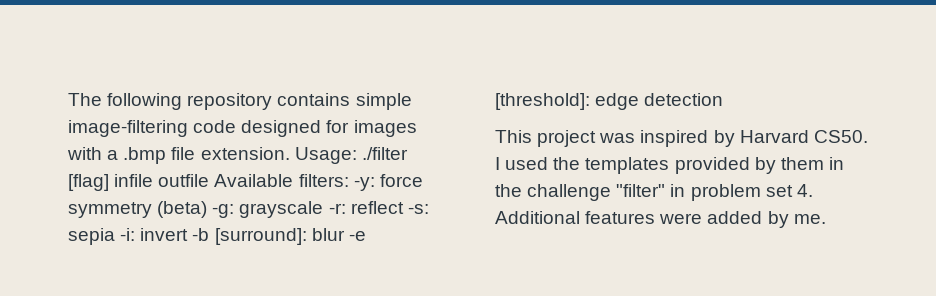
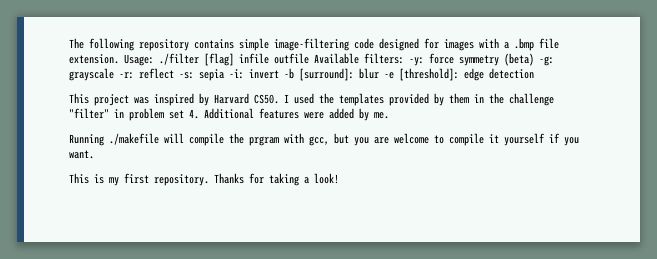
+ Running ./makefile will compile the prgram with gcc, but you are welcome to compile it yourself if you want.
+ This is my first repository. Thanks for taking a look!

